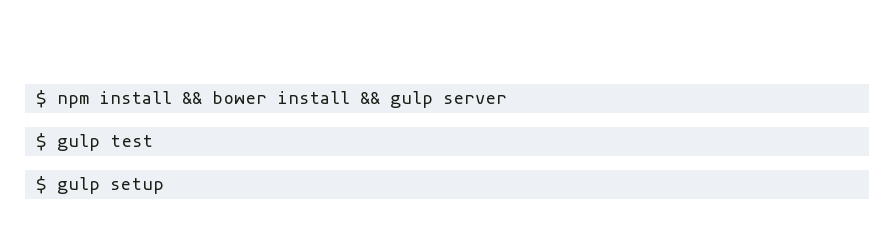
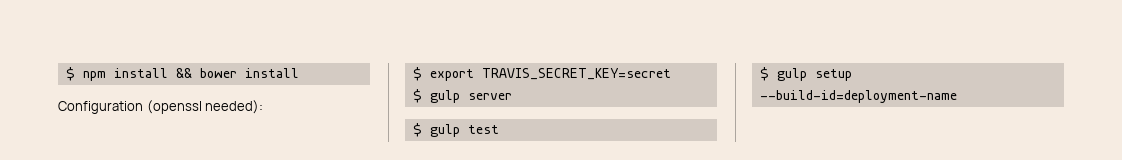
- $ npm install && bower install && gulp server
+ $ npm install && bower install
+ Configuration (openssl needed):
+ $ export TRAVIS_SECRET_KEY=secret
+ $ gulp server
- $ gulp setup
+ $ gulp setup --build-id=deployment-name

